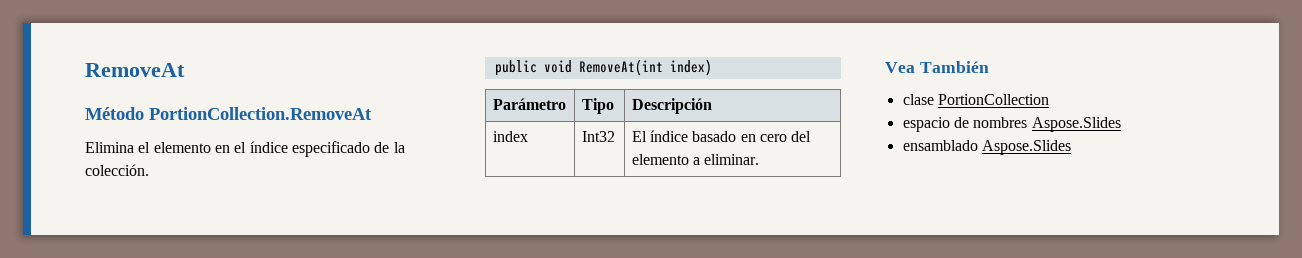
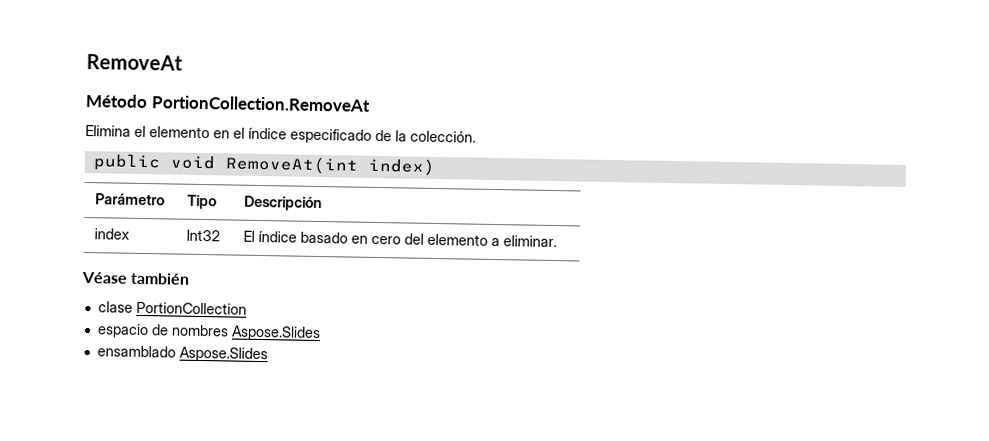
- Vea También
+ Véase también

